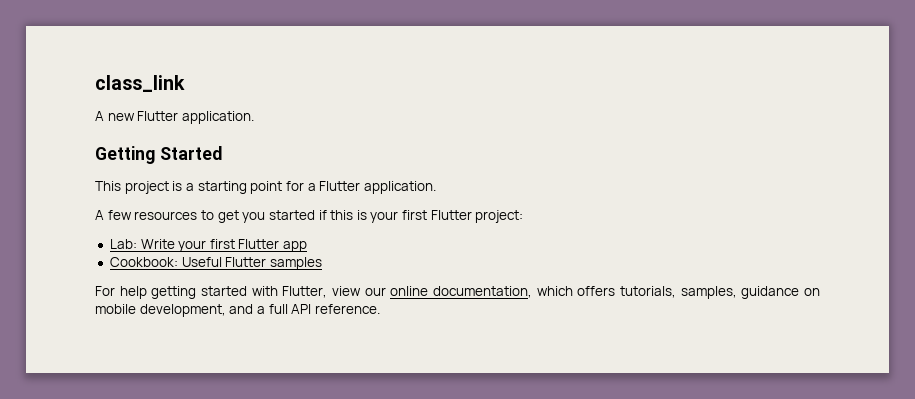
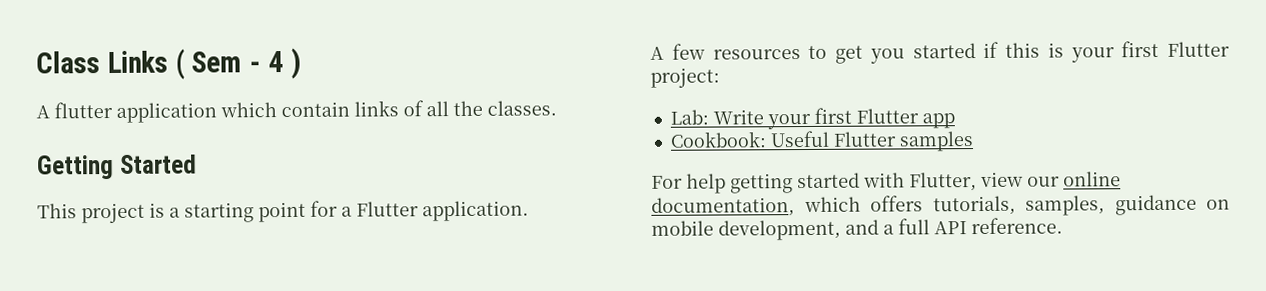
- class_link
- A new Flutter application.
+ Class Links ( Sem - 4 )
+ A flutter application which contain links of all the classes.

